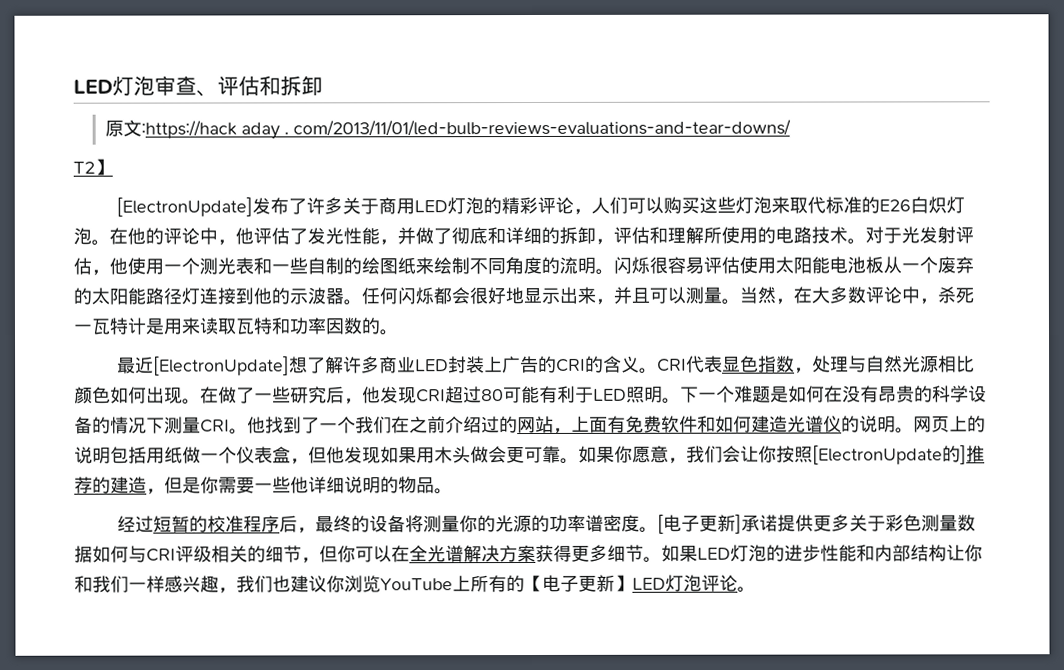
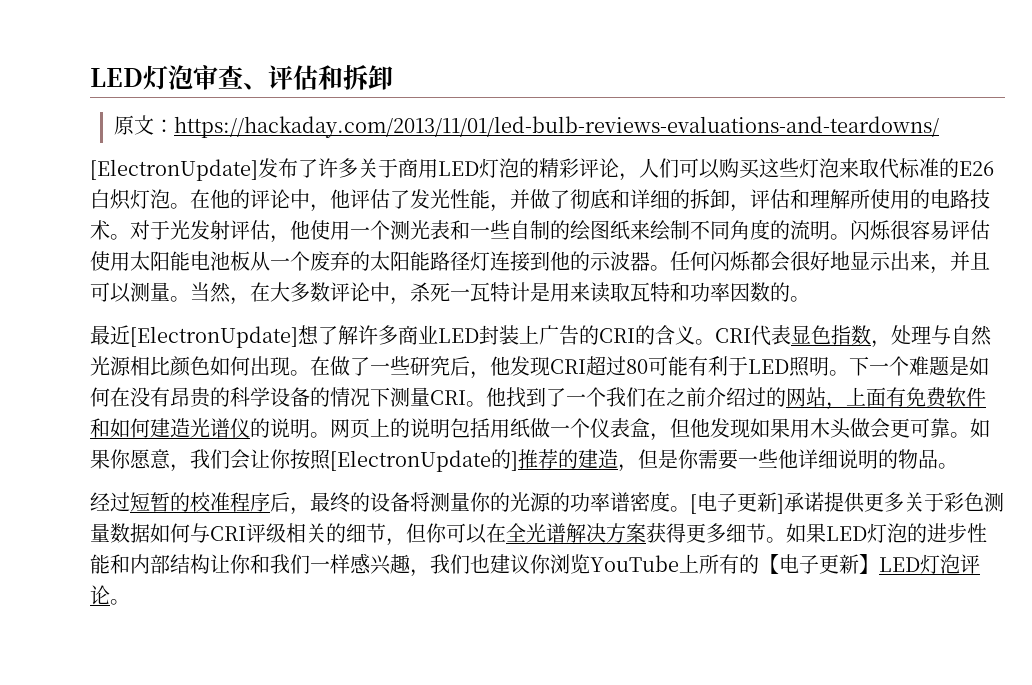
- 原文:https://hack aday . com/2013/11/01/led-bulb-reviews-evaluations-and-tear-downs/
- T2】
+ 原文：https://hackaday.com/2013/11/01/led-bulb-reviews-evaluations-and-teardowns/

